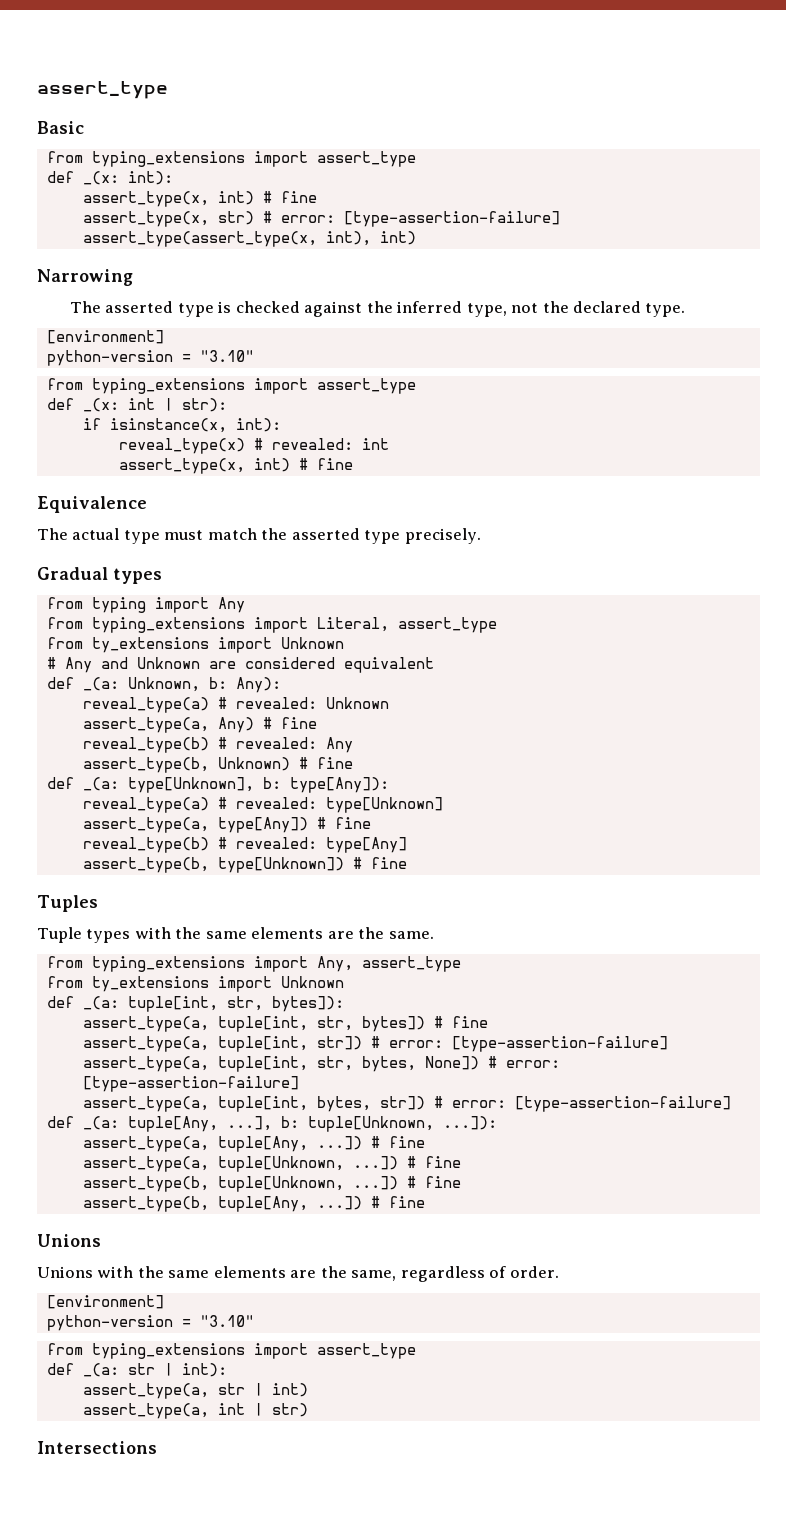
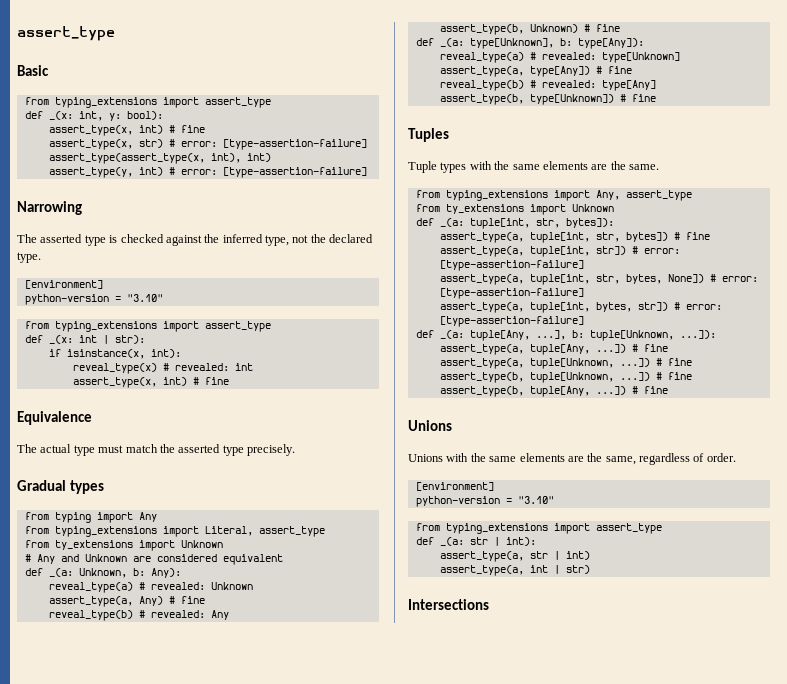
- def _(x: int):
+ def _(x: int, y: bool):
+ assert_type(y, int) # error: [type-assertion-failure]

